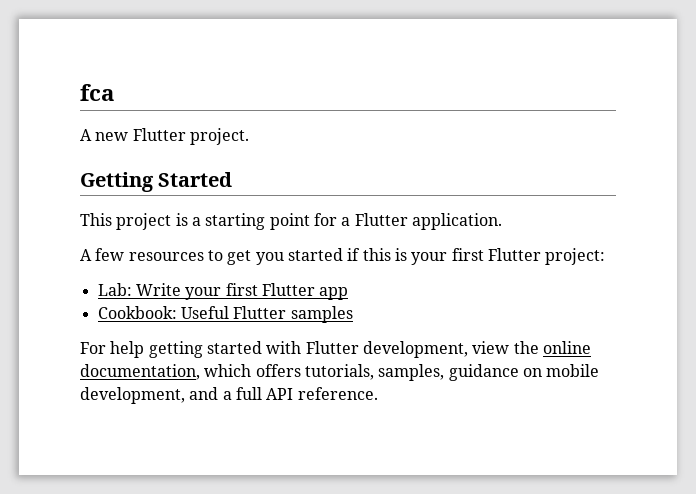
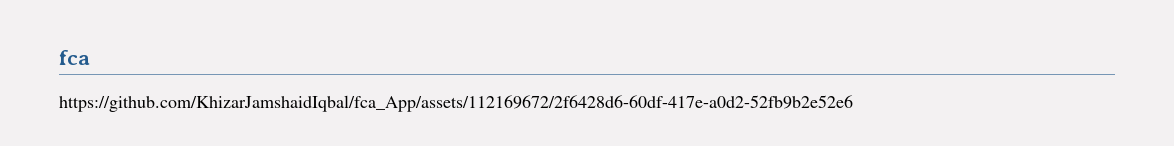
- A new Flutter project.
- Getting Started
- This project is a starting point for a Flutter application.
- A few resources to get you started if this is your first Flutter project:
- Lab: Write your first Flutter app
- Cookbook: Useful Flutter samples
- For help getting started with Flutter development, view the online documentation, which offers tutorials, samples, guidance on mobile development, and a full API reference.
+ https://github.com/KhizarJamshaidIqbal/fca_App/assets/112169672/2f6428d6-60df-417e-a0d2-52fb9b2e52e6

